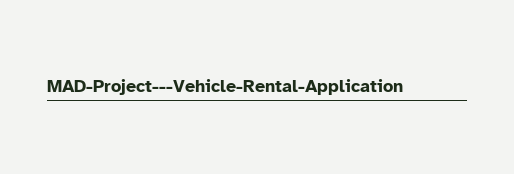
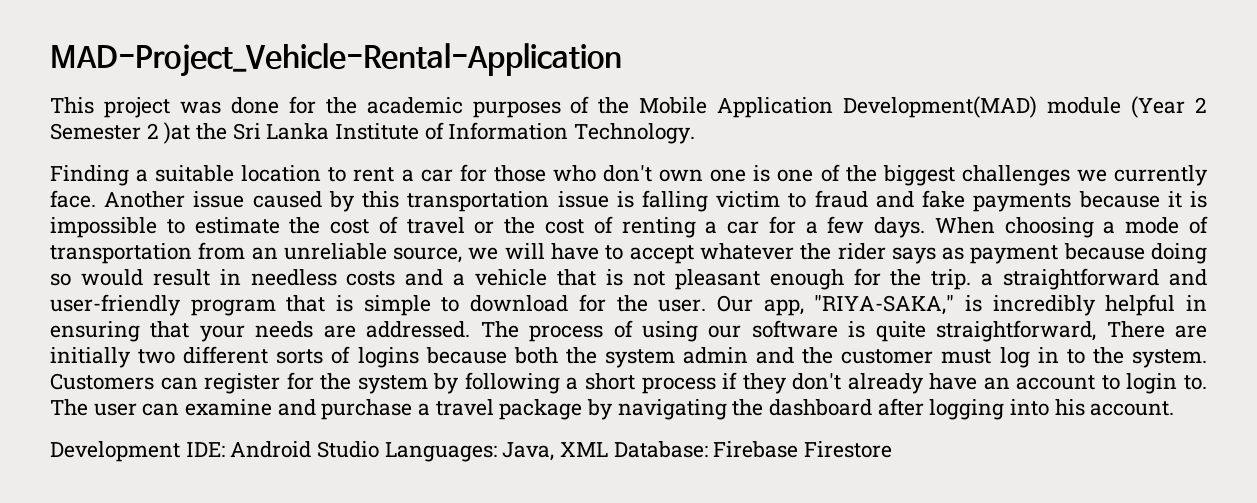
- MAD-Project---Vehicle-Rental-Application
+ MAD-Project_Vehicle-Rental-Application
+ This project was done for the academic purposes of the Mobile Application Development(MAD) module (Year 2 Semester 2 )at the Sri Lanka Institute of Information Technology.
+ Finding a suitable location to rent a car for those who don't own one is one of the biggest challenges we currently face. Another issue caused by this transportation issue is falling victim to fraud and fake payments because it is impossible to estimate the cost of travel or the cost of renting a car for a few days. When choosing a mode of transportation from an unreliable source, we will have to accept whatever the rider says as payment because doing so would result in needless costs and a vehicle that is not pleasant enough for the trip. a straightforward and user-friendly program that is simple to download for the user. Our app, "RIYA-SAKA," is incredibly helpful in ensuring that your needs are addressed. The process of using our software is quite straightforward, There are initially two different sorts of logins because both the system admin and the customer must log in to the system. Customers can register for the system by following a short process if they don't already have an account to login to. The user can examine and purchase a travel package by navigating the dashboard after logging into his account.
+ Development IDE: Android Studio Languages: Java, XML Database: Firebase Firestore

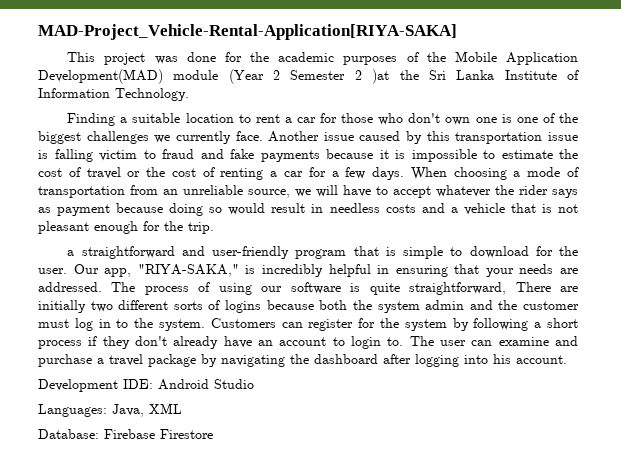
- MAD-Project_Vehicle-Rental-Application
+ MAD-Project_Vehicle-Rental-Application[RIYA-SAKA]
- When choosing a mode of transportation from an unreliable source, we will have to accept whatever the rider says as payment because doing so would result in needless costs and a vehicle that is not pleasant enough for the trip. a straightforward and user-friendly program that is simple to download for the user.
+ When choosing a mode of transportation from an unreliable source, we will have to accept whatever the rider says as payment because doing so would result in needless costs and a vehicle that is not pleasant enough for the trip.
+ a straightforward and user-friendly program that is simple to download for the user.
- Development IDE: Android Studio Languages: Java, XML Database: Firebase Firestore
+ Development IDE: Android Studio
+ Languages: Java, XML
+ Database: Firebase Firestore

